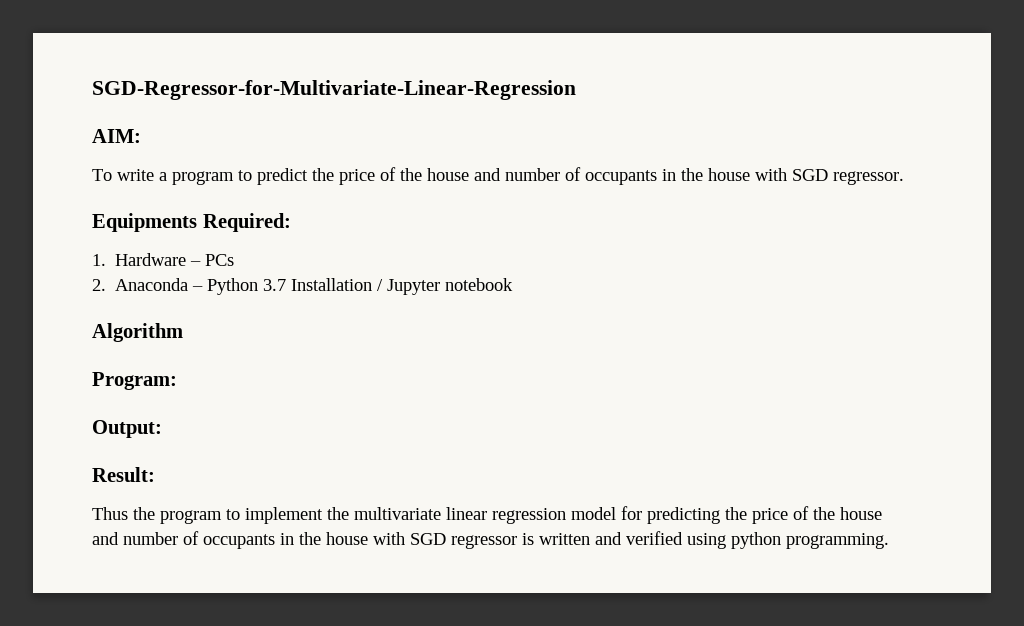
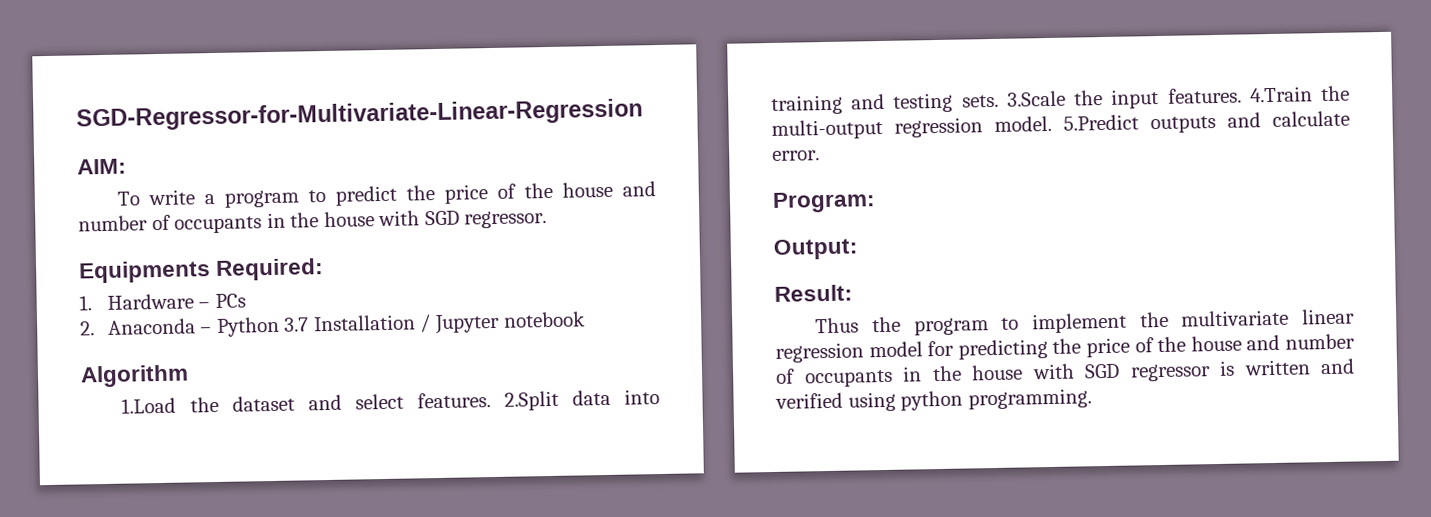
+ 1.Load the dataset and select features. 2.Split data into training and testing sets. 3.Scale the input features. 4.Train the multi-output regression model. 5.Predict outputs and calculate error.

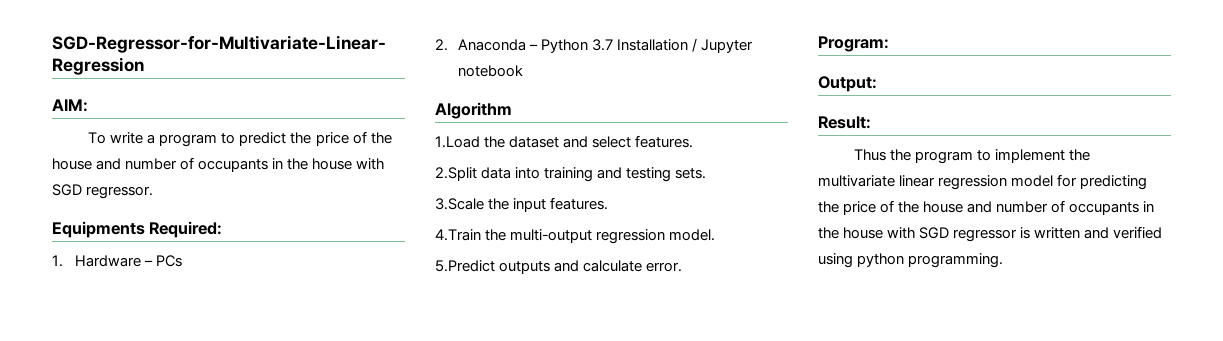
- 1.Load the dataset and select features. 2.Split data into training and testing sets. 3.Scale the input features. 4.Train the multi-output regression model. 5.Predict outputs and calculate error.
+ 1.Load the dataset and select features.
+ 2.Split data into training and testing sets.
+ 3.Scale the input features.
+ 4.Train the multi-output regression model.
+ 5.Predict outputs and calculate error.

